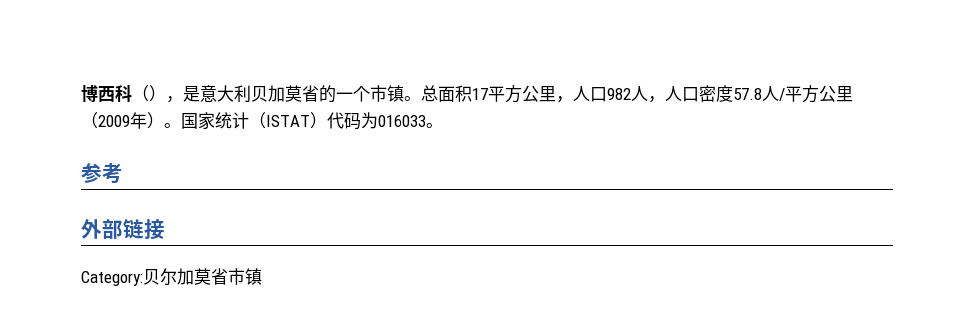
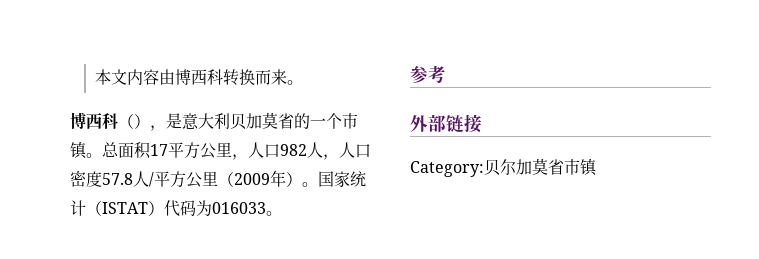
+ 本文内容由博西科转换而来。

